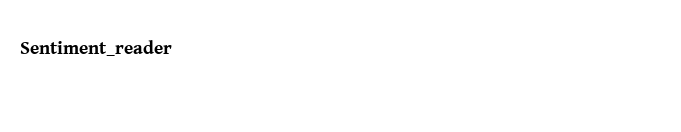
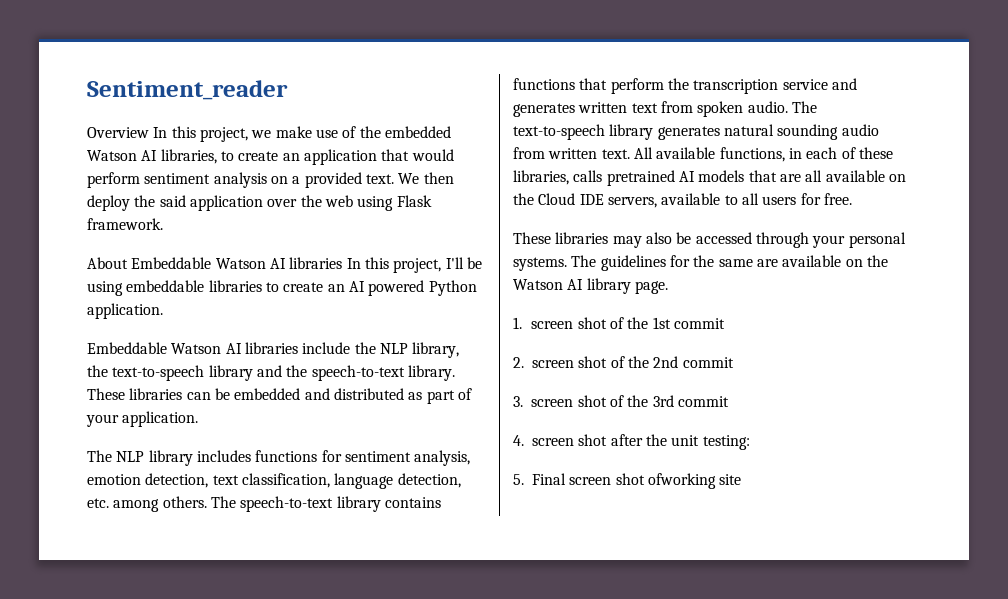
+ Overview In this project, we make use of the embedded Watson AI libraries, to create an application that would perform sentiment analysis on a provided text. We then deploy the said application over the web using Flask framework.
+ About Embeddable Watson AI libraries In this project, I'll be using embeddable libraries to create an AI powered Python application.
+ Embeddable Watson AI libraries include the NLP library, the text-to-speech library and the speech-to-text library. These libraries can be embedded and distributed as part of your application.
+ The NLP library includes functions for sentiment analysis, emotion detection, text classification, language detection, etc. among others. The speech-to-text library contains functions that perform the transcription service and generates written text from spoken audio. The text-to-speech library generates natural sounding audio from written text. All available functions, in each of these libraries, calls pretrained AI models that are all available on the Cloud IDE servers, available to all users for free.
+ These libraries may also be accessed through your personal systems. The guidelines for the same are available on the Watson AI library page.
+ 1. screen shot of the 1st commit
+ 2. screen shot of the 2nd commit
+ 3. screen shot of the 3rd commit
+ 4. screen shot after the unit testing:
+ 5. Final screen shot ofworking site

